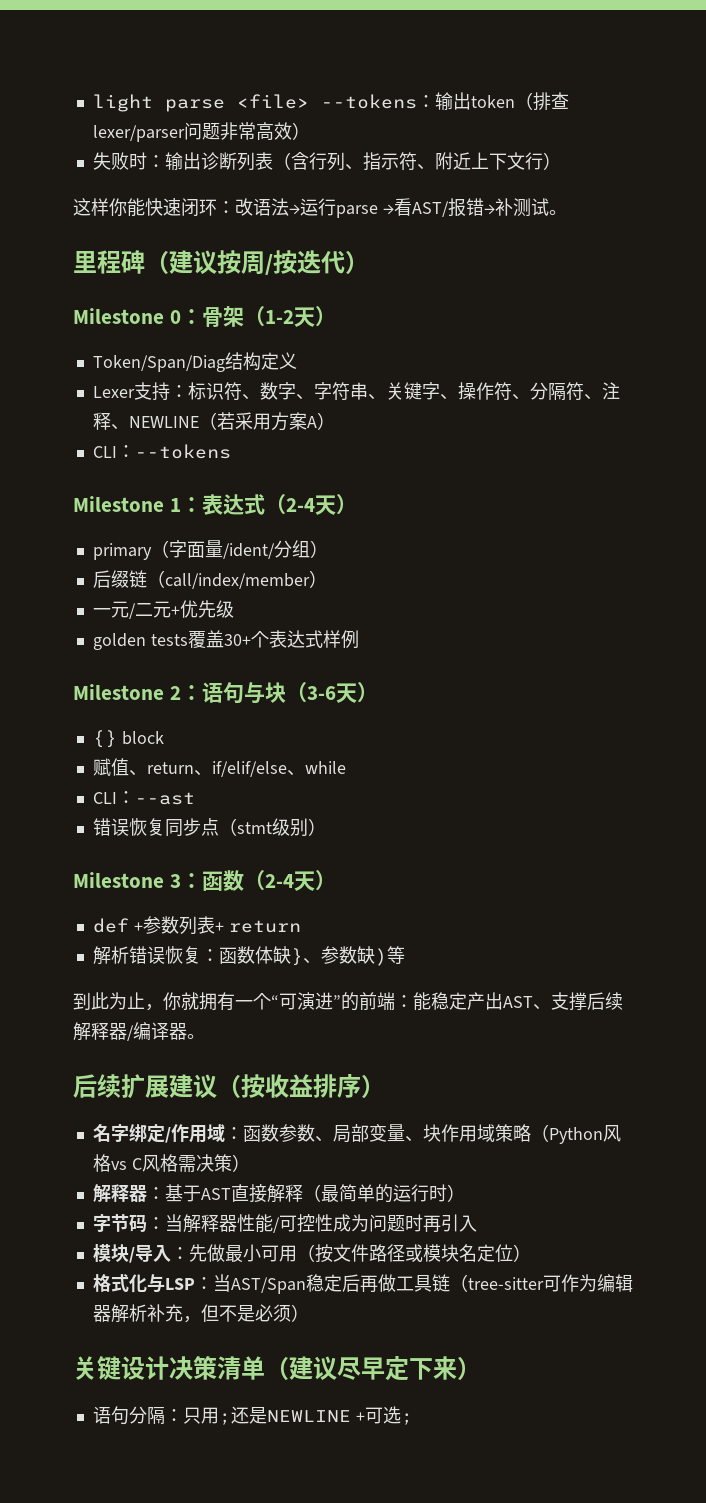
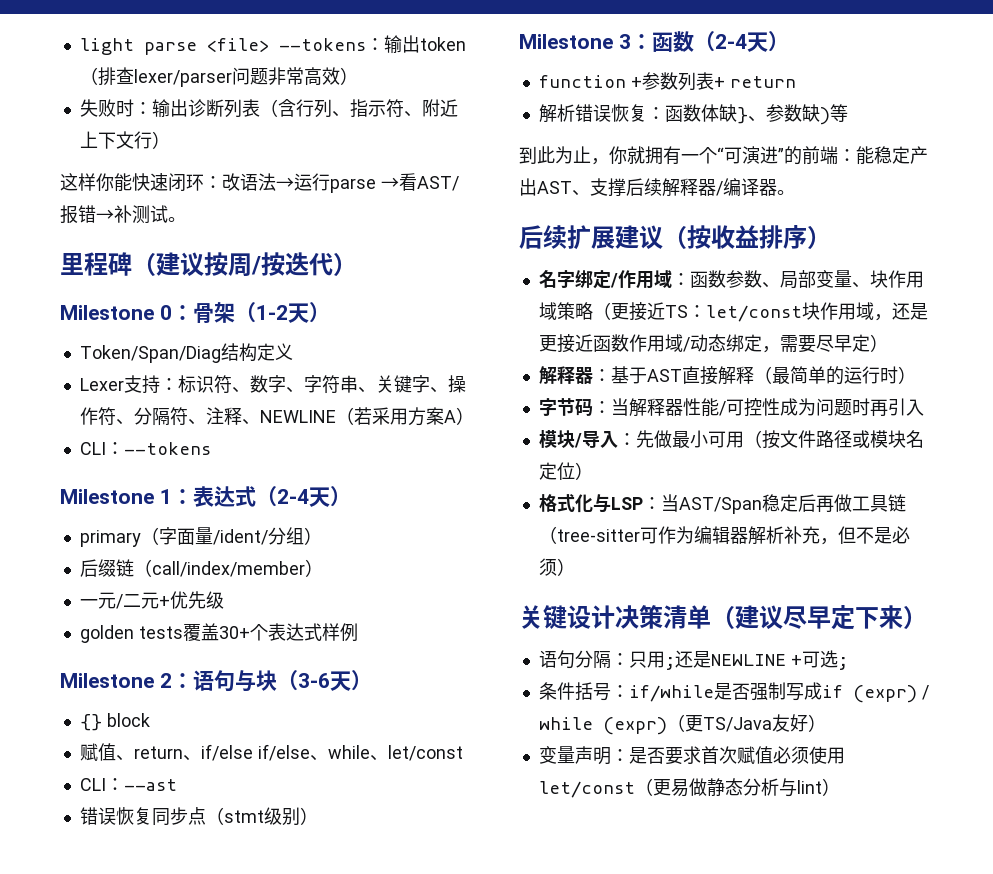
- 赋值、return、if/elif/else、while
+ 赋值、return、if/else if/else、while、let/const
- def +参数列表+ return
+ function +参数列表+ return
- 名字绑定/作用域：函数参数、局部变量、块作用域策略（Python风格vs C风格需决策）
+ 名字绑定/作用域：函数参数、局部变量、块作用域策略（更接近TS：let/const块作用域，还是更接近函数作用域/动态绑定，需要尽早定）
+ 条件括号：if/while是否强制写成if (expr) / while (expr)（更TS/Java友好）
+ 变量声明：是否要求首次赋值必须使用let/const（更易做静态分析与lint）

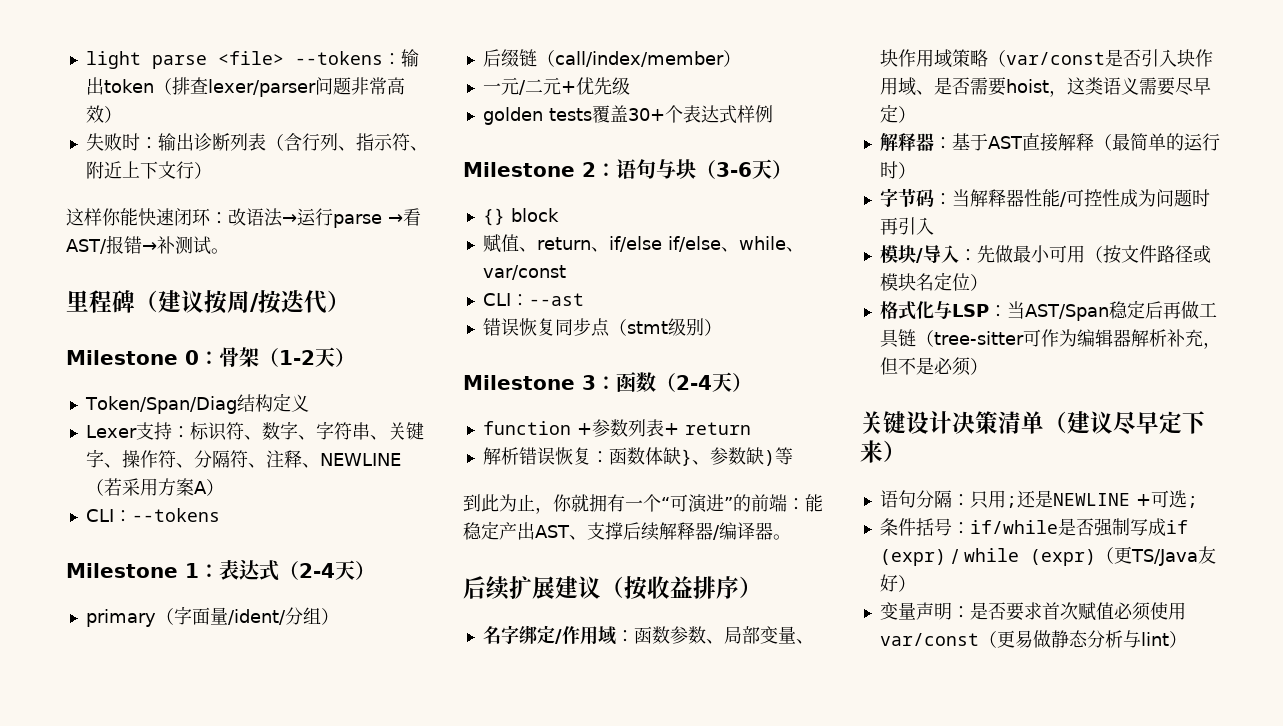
- 赋值、return、if/else if/else、while、let/const
+ 赋值、return、if/else if/else、while、var/const
- 名字绑定/作用域：函数参数、局部变量、块作用域策略（更接近TS：let/const块作用域，还是更接近函数作用域/动态绑定，需要尽早定）
+ 名字绑定/作用域：函数参数、局部变量、块作用域策略（var/const是否引入块作用域、是否需要hoist，这类语义需要尽早定）
- 变量声明：是否要求首次赋值必须使用let/const（更易做静态分析与lint）
+ 变量声明：是否要求首次赋值必须使用var/const（更易做静态分析与lint）

